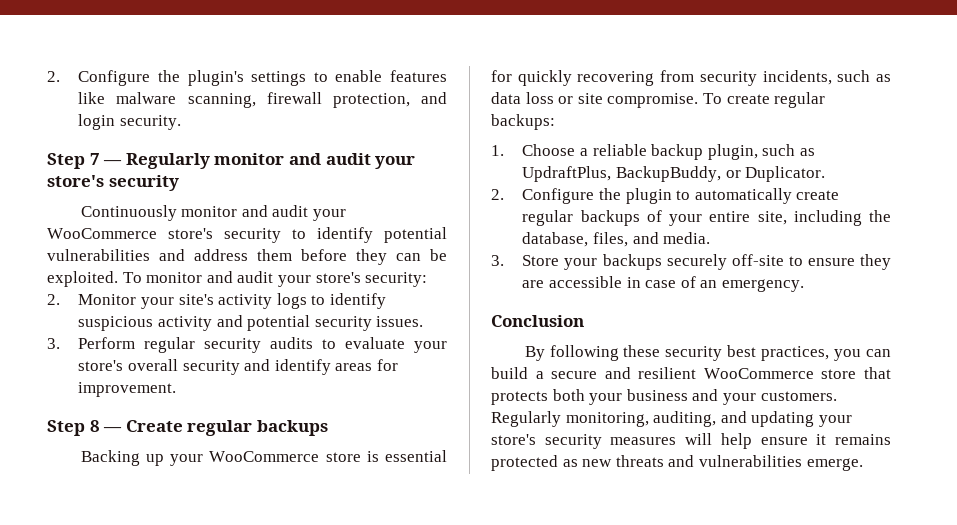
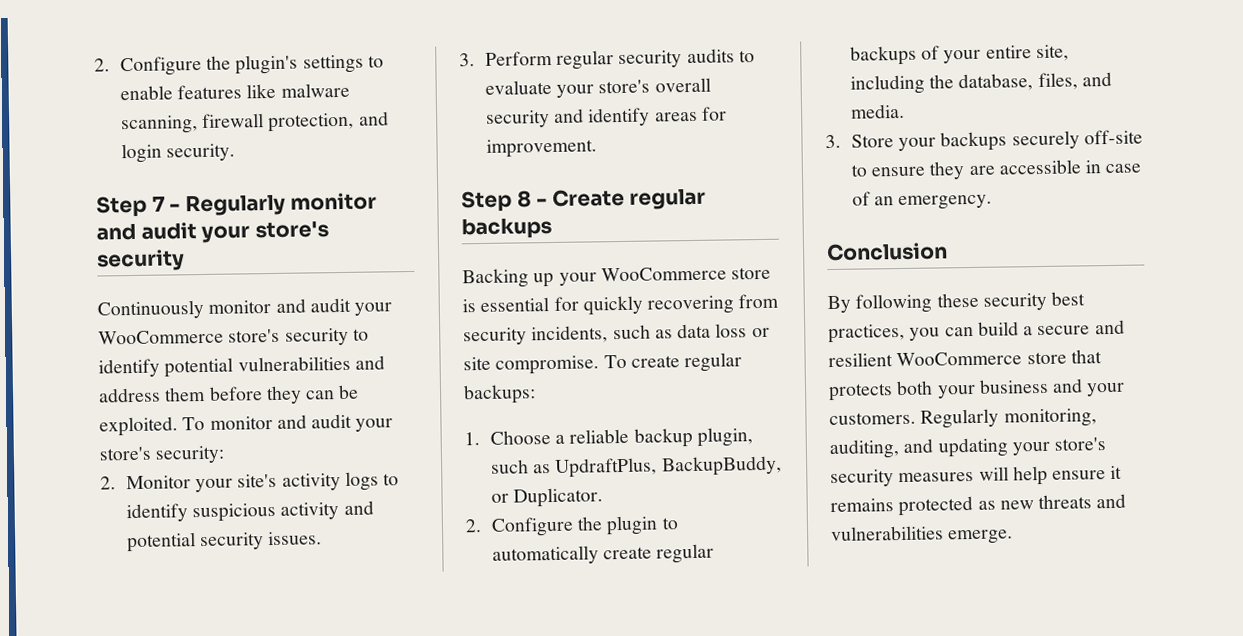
- Step 7 — Regularly monitor and audit your store's security
+ Step 7 - Regularly monitor and audit your store's security
- Step 8 — Create regular backups
+ Step 8 - Create regular backups

